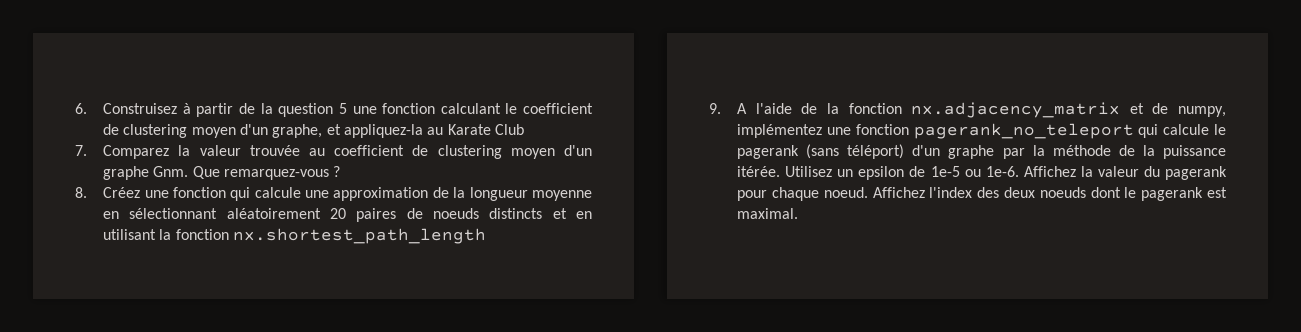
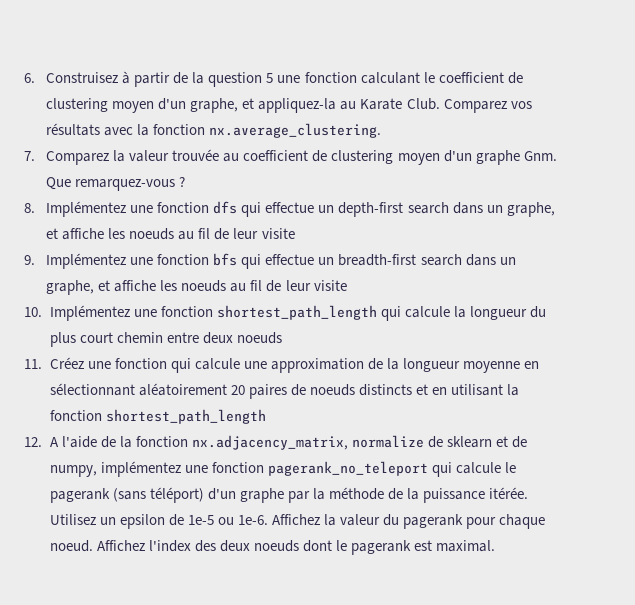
- 6. Construisez à partir de la question 5 une fonction calculant le coefficient de clustering moyen d'un graphe, et appliquez-la au Karate Club
+ 6. Construisez à partir de la question 5 une fonction calculant le coefficient de clustering moyen d'un graphe, et appliquez-la au Karate Club. Comparez vos résultats avec la fonction nx.average_clustering.
- 8. Créez une fonction qui calcule une approximation de la longueur moyenne en sélectionnant aléatoirement 20 paires de noeuds distincts et en utilisant la fonction nx.shortest_path_length
- 9. A l'aide de la fonction nx.adjacency_matrix et de numpy, implémentez une fonction pagerank_no_teleport qui calcule le pagerank (sans téléport) d'un graphe par la méthode de la puissance itérée.
+ 8. Implémentez une fonction dfs qui effectue un depth-first search dans un graphe, et affiche les noeuds au fil de leur visite
+ 9. Implémentez une fonction bfs qui effectue un breadth-first search dans un graphe, et affiche les noeuds au fil de leur visite
+ 10. Implémentez une fonction shortest_path_length qui calcule la longueur du plus court chemin entre deux noeuds
+ 11. Créez une fonction qui calcule une approximation de la longueur moyenne en sélectionnant aléatoirement 20 paires de noeuds distincts et en utilisant la fonction shortest_path_length
+ 12. A l'aide de la fonction nx.adjacency_matrix, normalize de sklearn et de numpy, implémentez une fonction pagerank_no_teleport qui calcule le pagerank (sans téléport) d'un graphe par la méthode de la puissance itérée.

